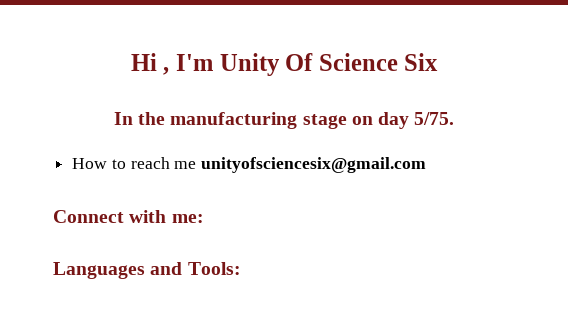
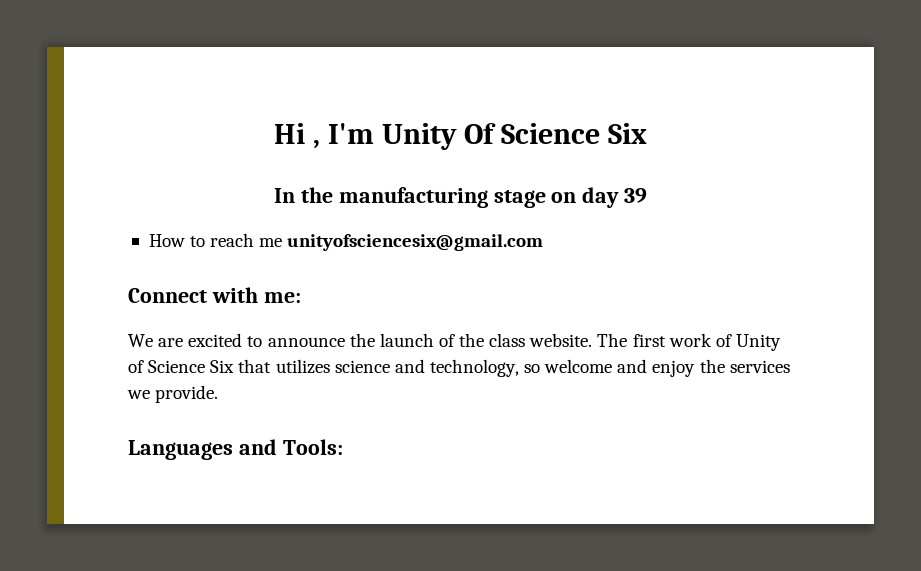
- In the manufacturing stage on day 5/75.
+ In the manufacturing stage on day 39
+ We are excited to announce the launch of the class website. The first work of Unity of Science Six that utilizes science and technology, so welcome and enjoy the services we provide.

